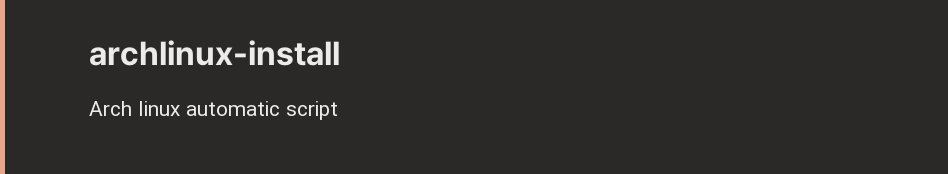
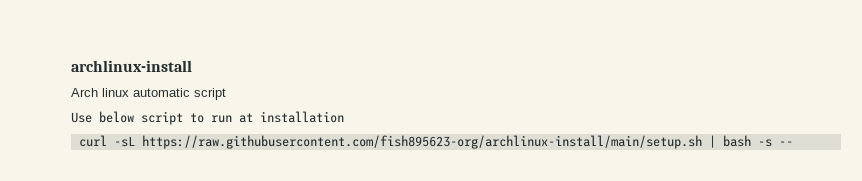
+ Use below script to run at installation
+ curl -sL https://raw.githubusercontent.com/fish895623-org/archlinux-install/main/setup.sh | bash -s --

